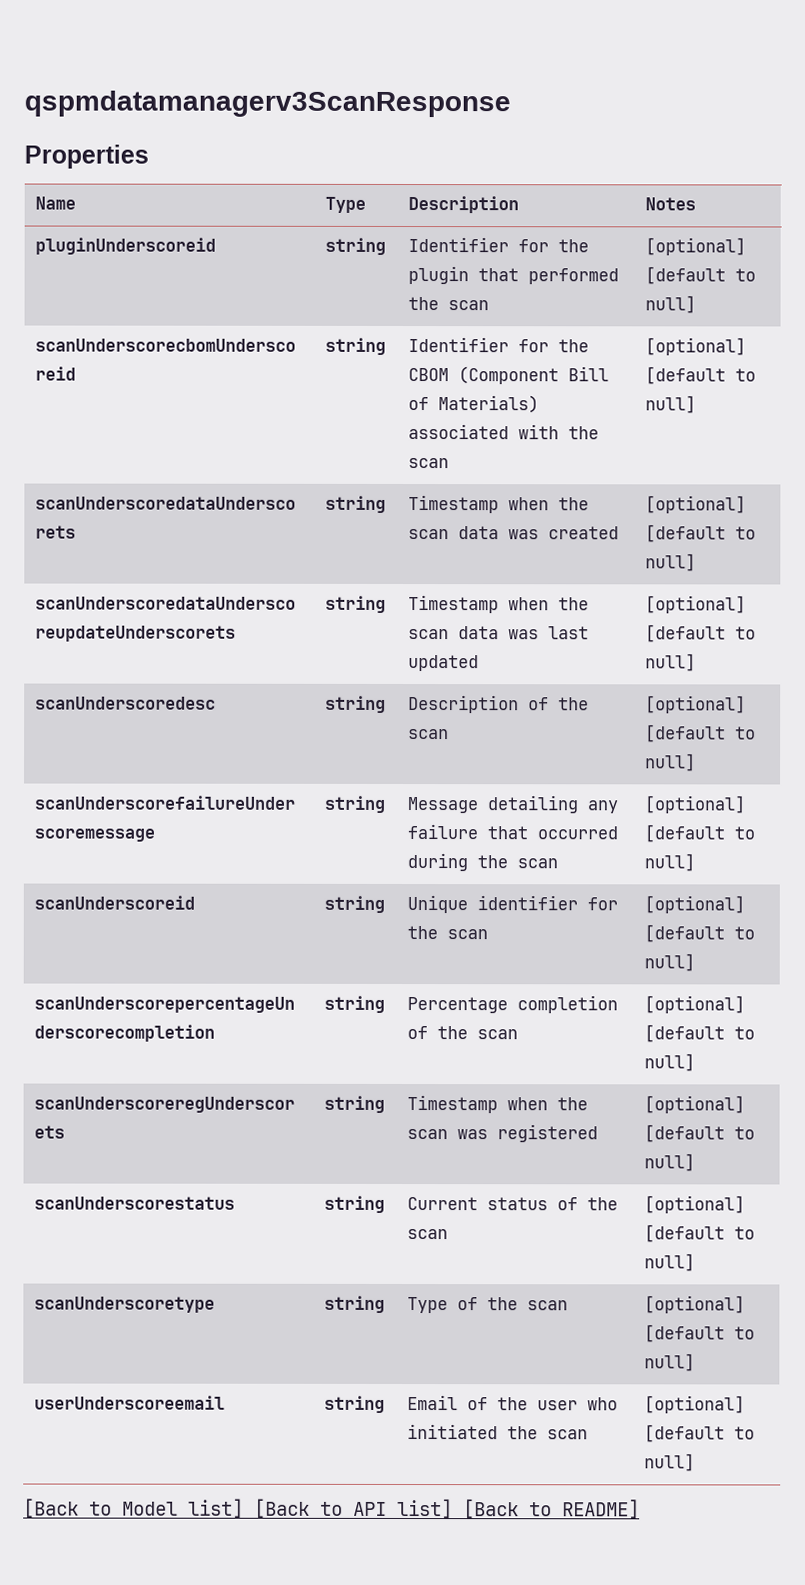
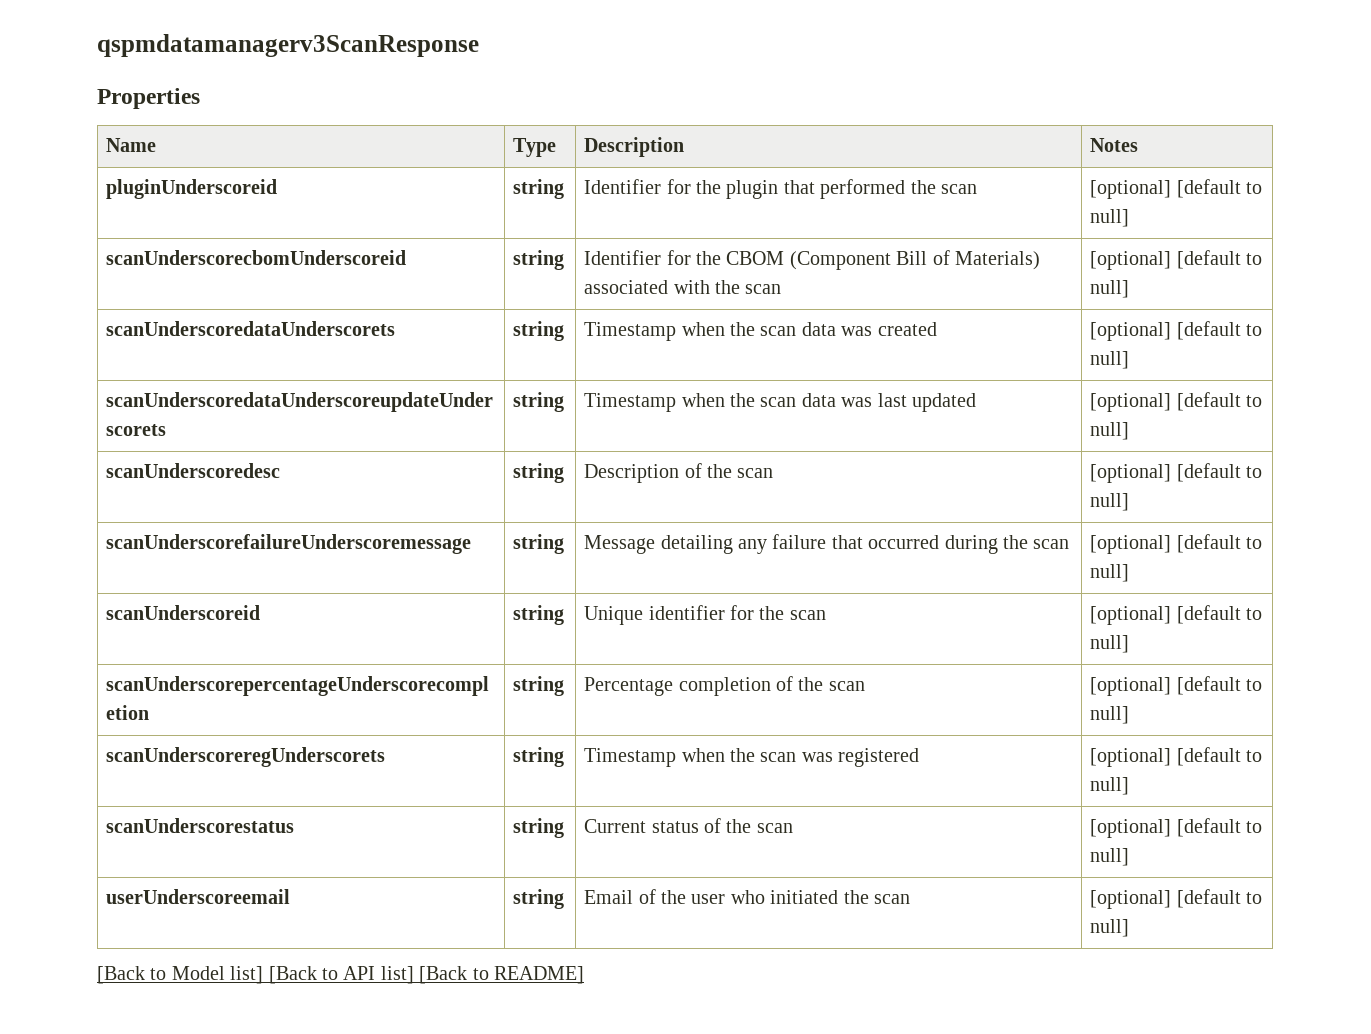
- scanUnderscoretype | string | Type of the scan | [optional] [default to null]

